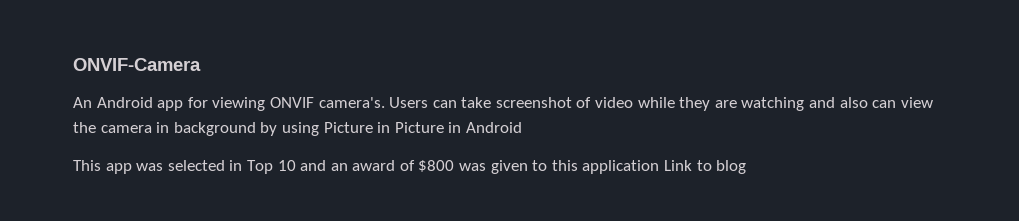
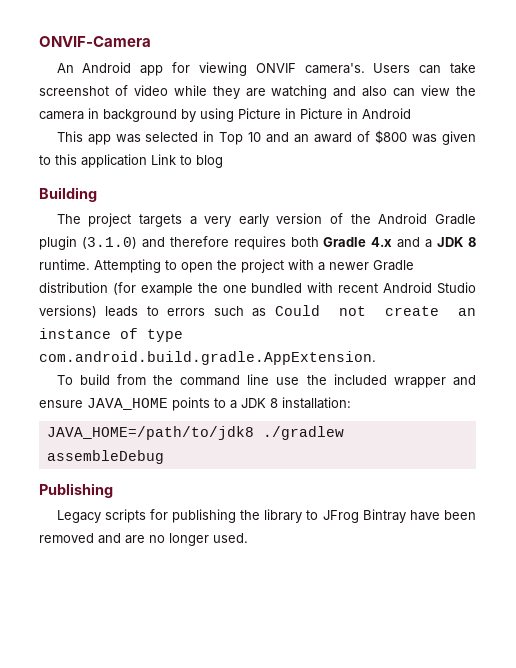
+ Building
+ The project targets a very early version of the Android Gradle plugin (3.1.0) and therefore requires both Gradle 4.x and a JDK 8 runtime. Attempting to open the project with a newer Gradle distribution (for example the one bundled with recent Android Studio versions) leads to errors such as Could not create an instance of type com.android.build.gradle.AppExtension.
+ To build from the command line use the included wrapper and ensure JAVA_HOME points to a JDK 8 installation:
+ JAVA_HOME=/path/to/jdk8 ./gradlew assembleDebug
+ Publishing
+ Legacy scripts for publishing the library to JFrog Bintray have been removed and are no longer used.

